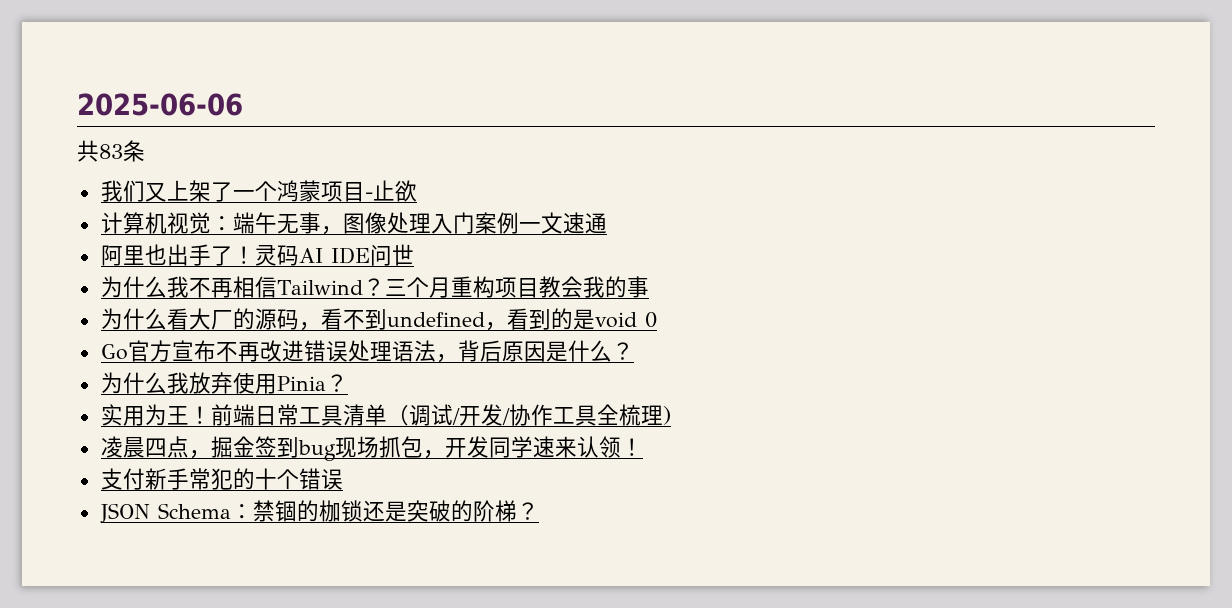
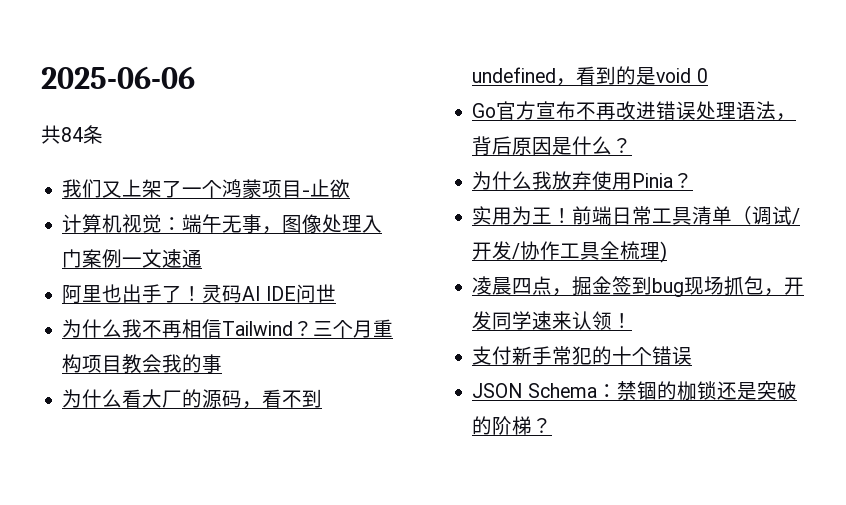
- 共83条
+ 共84条

